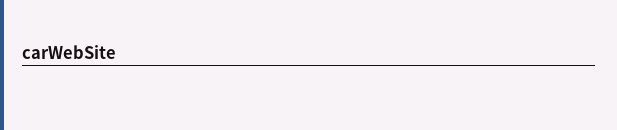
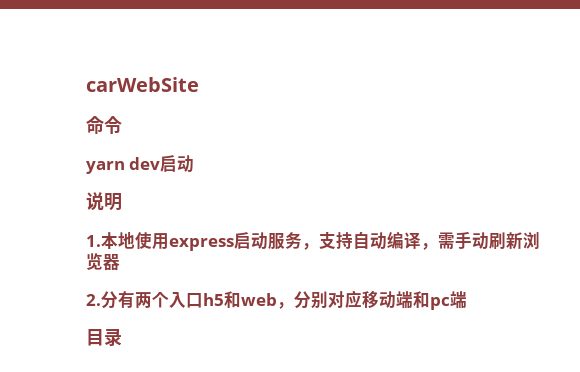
+ 命令
+ yarn dev启动
+ 说明
+ 1.本地使用express启动服务，支持自动编译，需手动刷新浏览器
+ 2.分有两个入口h5和web，分别对应移动端和pc端
+ 目录

